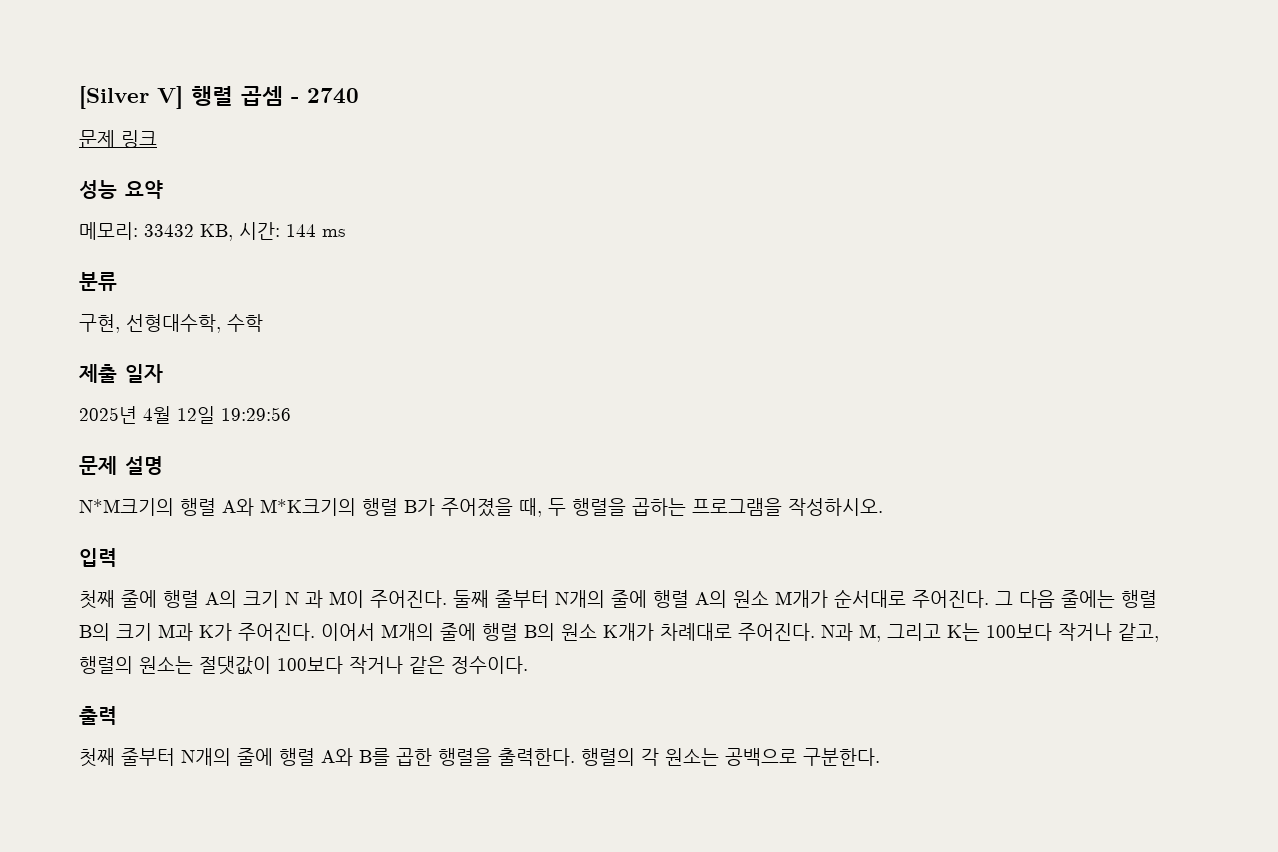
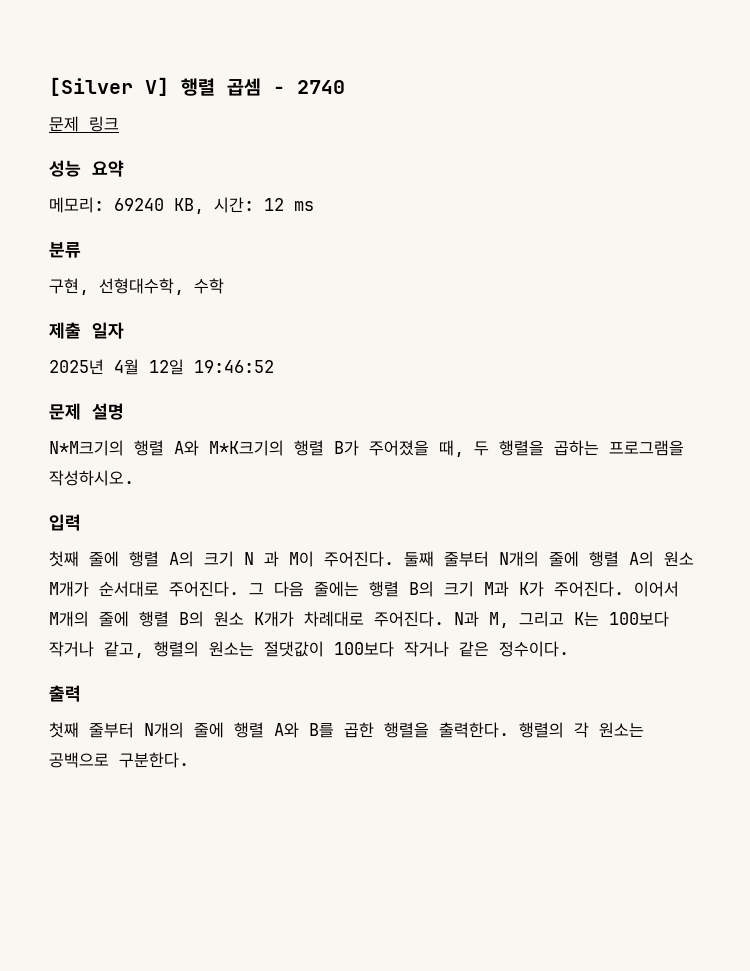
- 메모리: 33432 KB, 시간: 144 ms
+ 메모리: 69240 KB, 시간: 12 ms
- 2025년 4월 12일 19:29:56
+ 2025년 4월 12일 19:46:52

